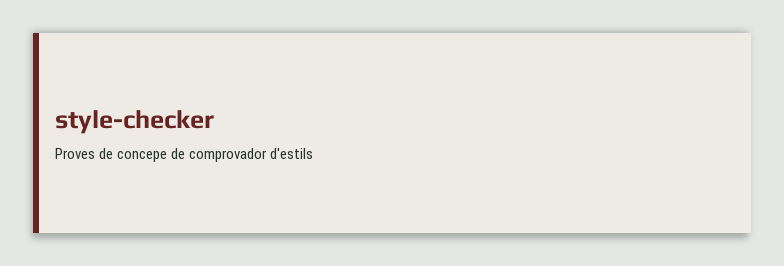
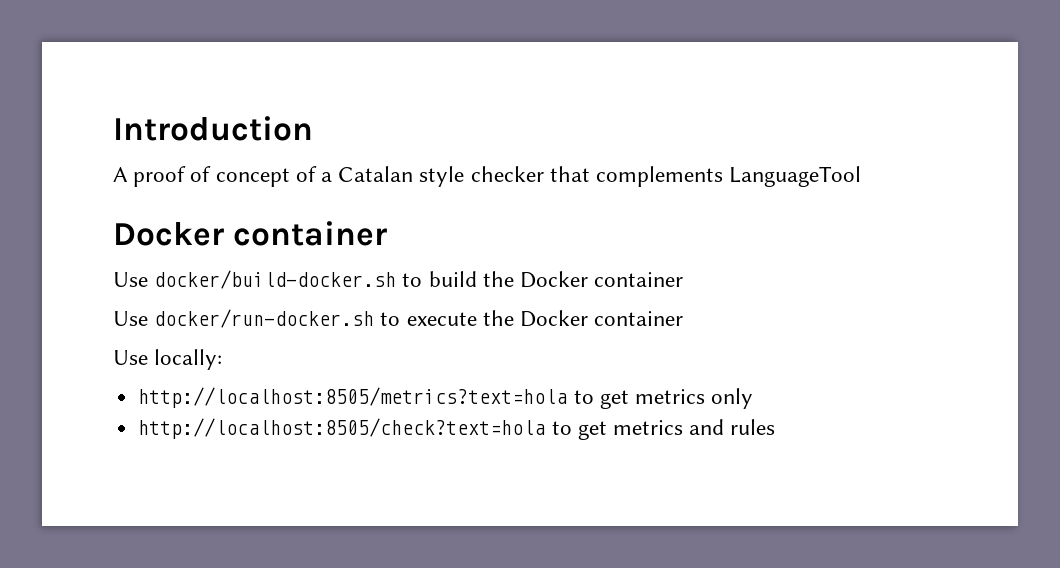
- style-checker
- Proves de concepe de comprovador d'estils
+ Introduction
+ A proof of concept of a Catalan style checker that complements LanguageTool
+ Docker container
+ Use docker/build-docker.sh to build the Docker container
+ Use docker/run-docker.sh to execute the Docker container
+ Use locally:
+ http://localhost:8505/metrics?text=hola to get metrics only
+ http://localhost:8505/check?text=hola to get metrics and rules

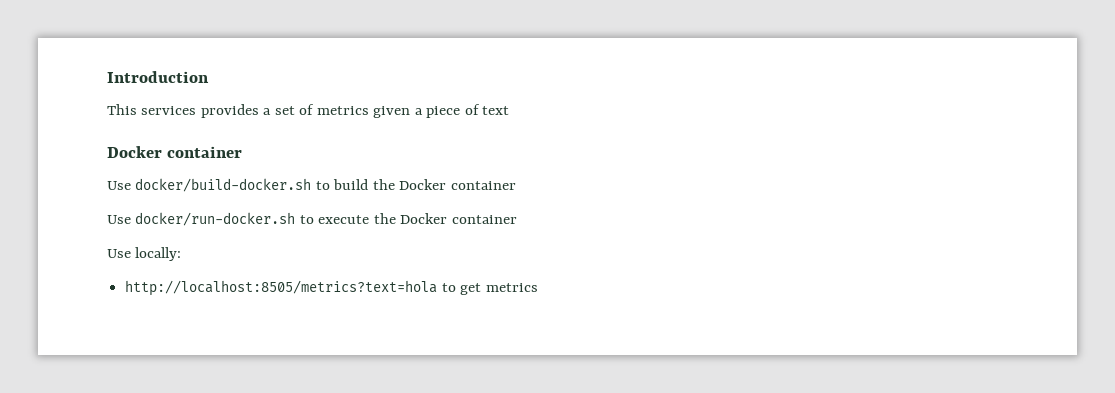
- A proof of concept of a Catalan style checker that complements LanguageTool
+ This services provides a set of metrics given a piece of text
- http://localhost:8505/metrics?text=hola to get metrics only
- http://localhost:8505/check?text=hola to get metrics and rules
+ http://localhost:8505/metrics?text=hola to get metrics

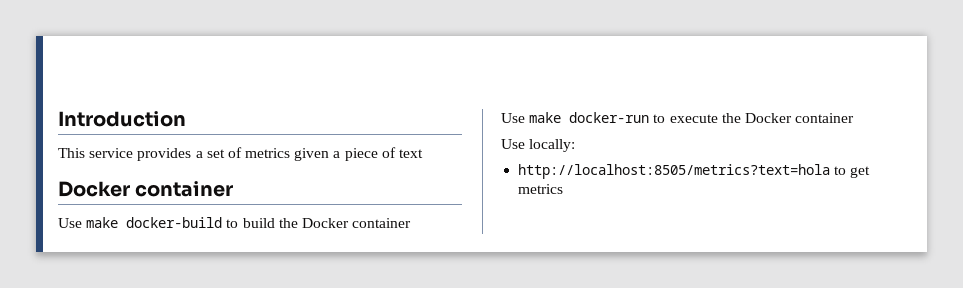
- This services provides a set of metrics given a piece of text
+ This service provides a set of metrics given a piece of text
- Use docker/build-docker.sh to build the Docker container
+ Use make docker-build to build the Docker container
- Use docker/run-docker.sh to execute the Docker container
+ Use make docker-run to execute the Docker container

